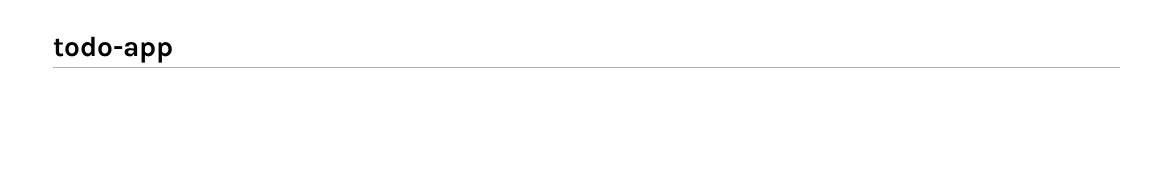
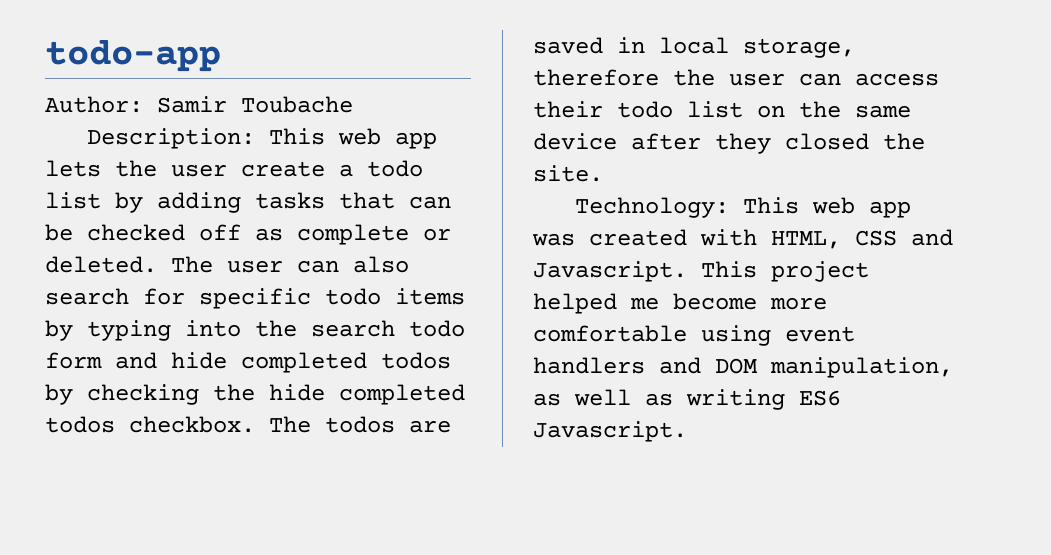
+ Author: Samir Toubache
+ Description: This web app lets the user create a todo list by adding tasks that can be checked off as complete or deleted. The user can also search for specific todo items by typing into the search todo form and hide completed todos by checking the hide completed todos checkbox. The todos are saved in local storage, therefore the user can access their todo list on the same device after they closed the site.
+ Technology: This web app was created with HTML, CSS and Javascript. This project helped me become more comfortable using event handlers and DOM manipulation, as well as writing ES6 Javascript.

